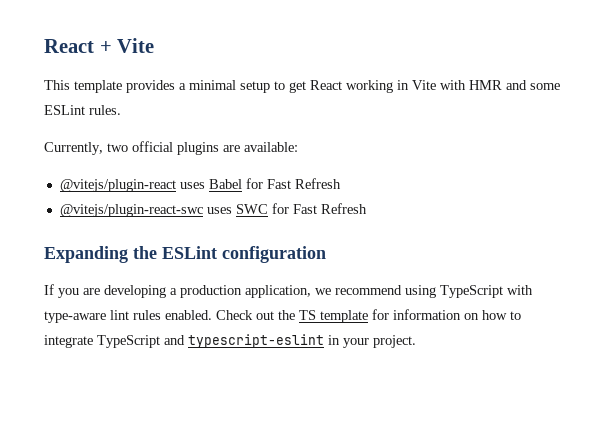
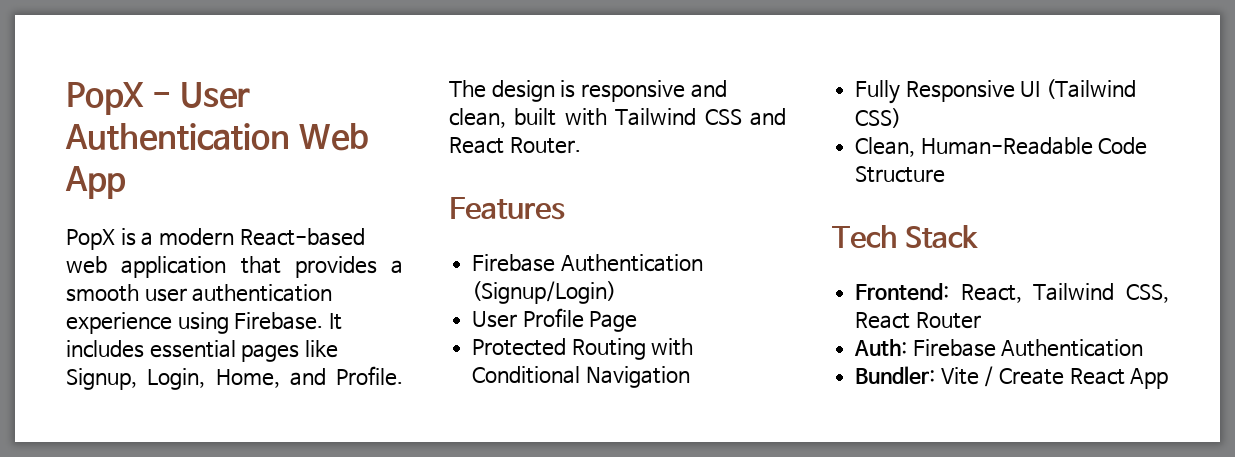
- React + Vite
- This template provides a minimal setup to get React working in Vite with HMR and some ESLint rules.
- Currently, two official plugins are available:
- @vitejs/plugin-react uses Babel for Fast Refresh
- @vitejs/plugin-react-swc uses SWC for Fast Refresh
- Expanding the ESLint configuration
- If you are developing a production application, we recommend using TypeScript with type-aware lint rules enabled. Check out the TS template for information on how to integrate TypeScript and typescript-eslint in your project.
+ PopX - User Authentication Web App
+ PopX is a modern React-based web application that provides a smooth user authentication experience using Firebase. It includes essential pages like Signup, Login, Home, and Profile. The design is responsive and clean, built with Tailwind CSS and React Router.
+ Features
+ Firebase Authentication (Signup/Login)
+ User Profile Page
+ Protected Routing with Conditional Navigation
+ Fully Responsive UI (Tailwind CSS)
+ Clean, Human-Readable Code Structure
+ Tech Stack
+ Frontend: React, Tailwind CSS, React Router
+ Auth: Firebase Authentication
+ Bundler: Vite / Create React App

